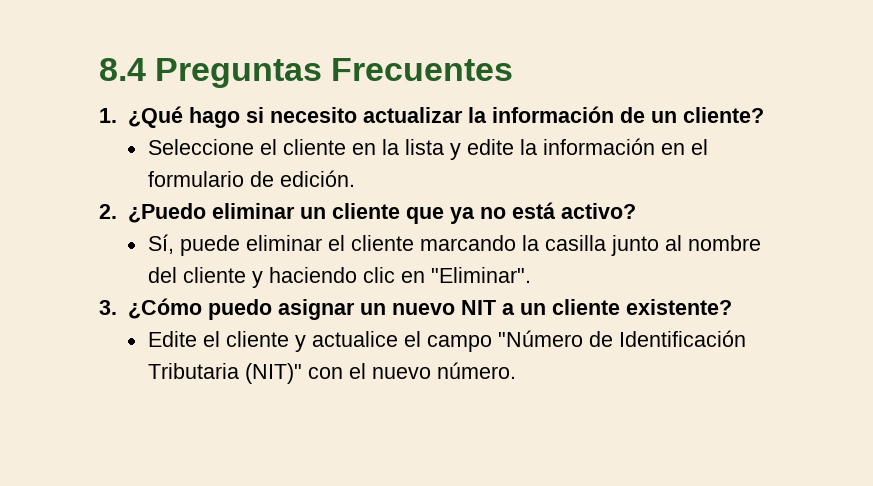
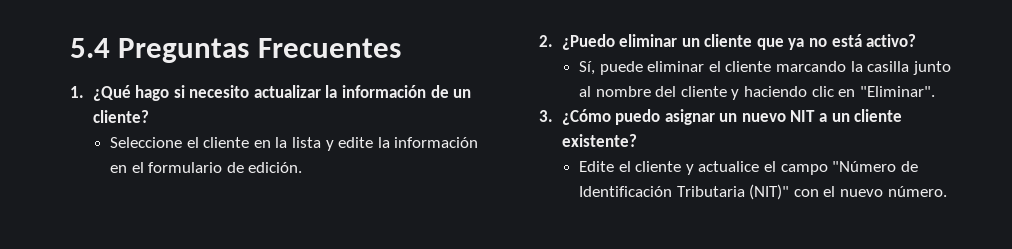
- 8.4 Preguntas Frecuentes
+ 5.4 Preguntas Frecuentes

